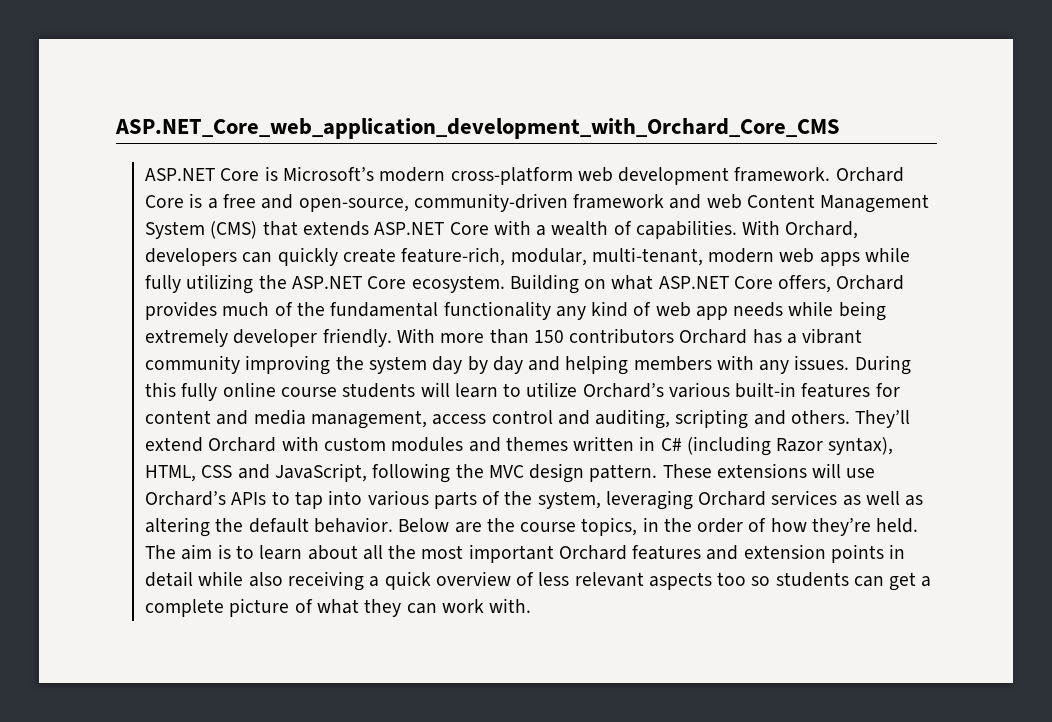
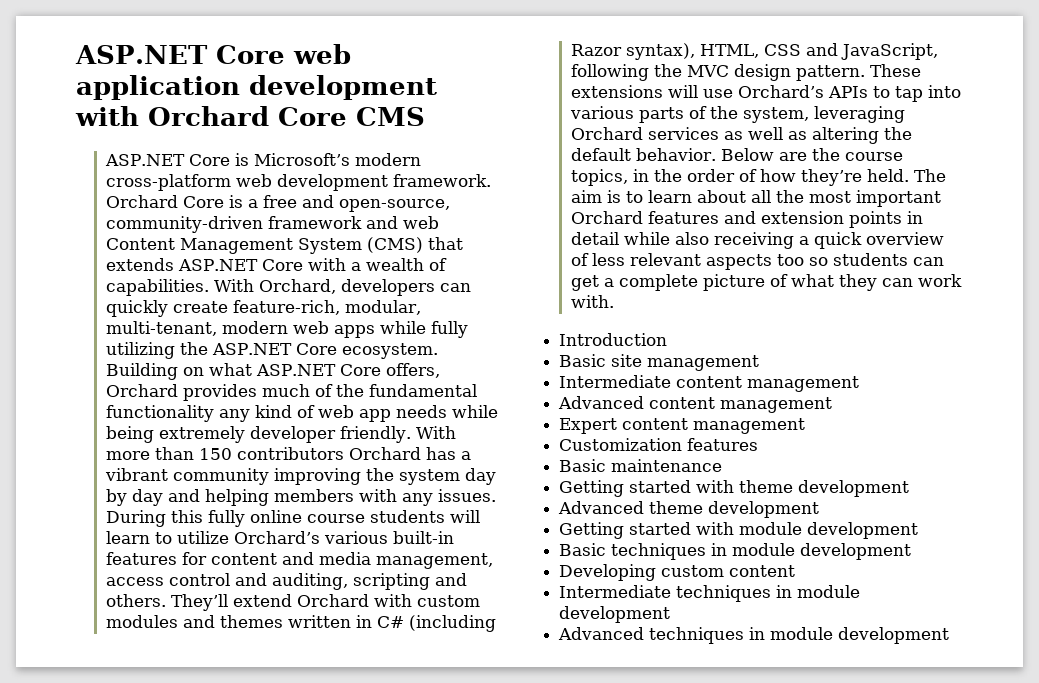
- ASP.NET_Core_web_application_development_with_Orchard_Core_CMS
+ ASP.NET Core web application development with Orchard Core CMS
+ Introduction
+ Basic site management
+ Intermediate content management
+ Advanced content management
+ Expert content management
+ Customization features
+ Basic maintenance
+ Getting started with theme development
+ Advanced theme development
+ Getting started with module development
+ Basic techniques in module development
+ Developing custom content
+ Intermediate techniques in module development
+ Advanced techniques in module development

